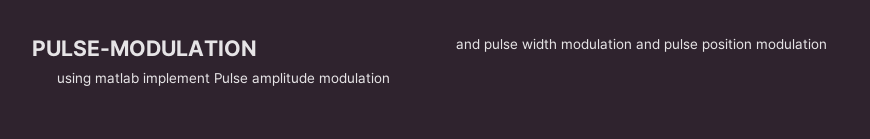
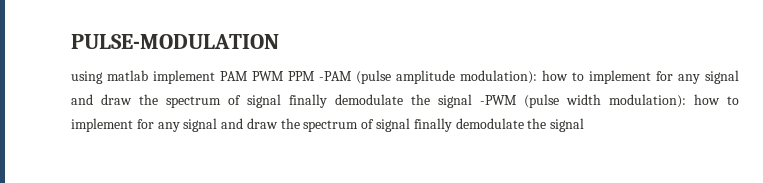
- using matlab implement Pulse amplitude modulation and pulse width modulation and pulse position modulation
+ using matlab implement PAM PWM PPM -PAM (pulse amplitude modulation): how to implement for any signal and draw the spectrum of signal finally demodulate the signal -PWM (pulse width modulation): how to implement for any signal and draw the spectrum of signal finally demodulate the signal

